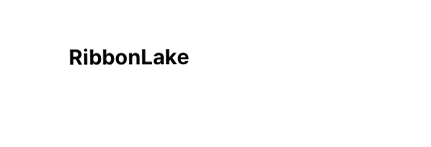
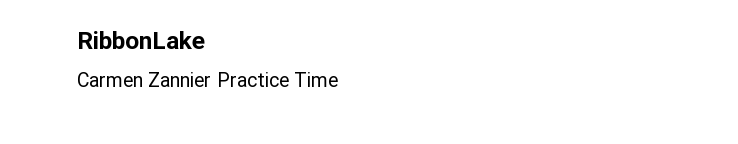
+ Carmen Zannier Practice Time

